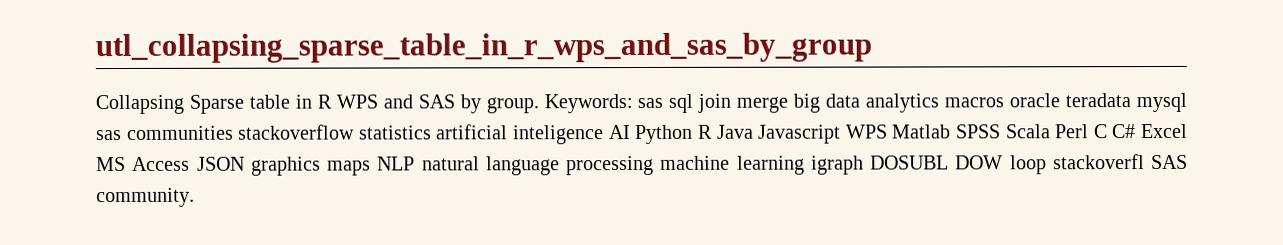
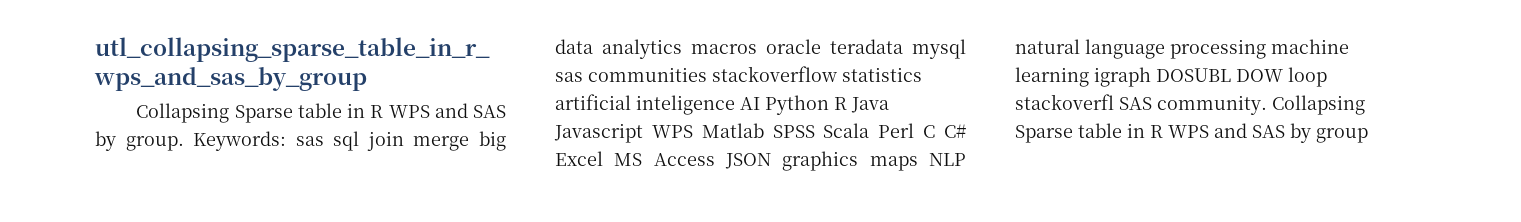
+ Collapsing Sparse table in R WPS and SAS by group

